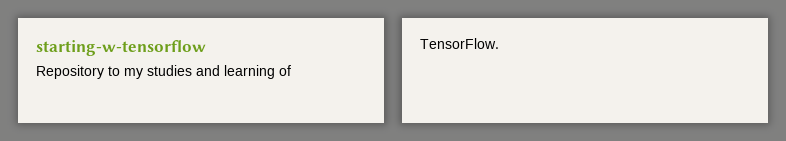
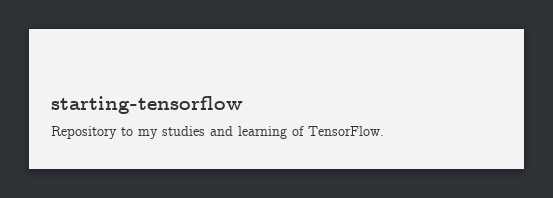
- starting-w-tensorflow
+ starting-tensorflow

